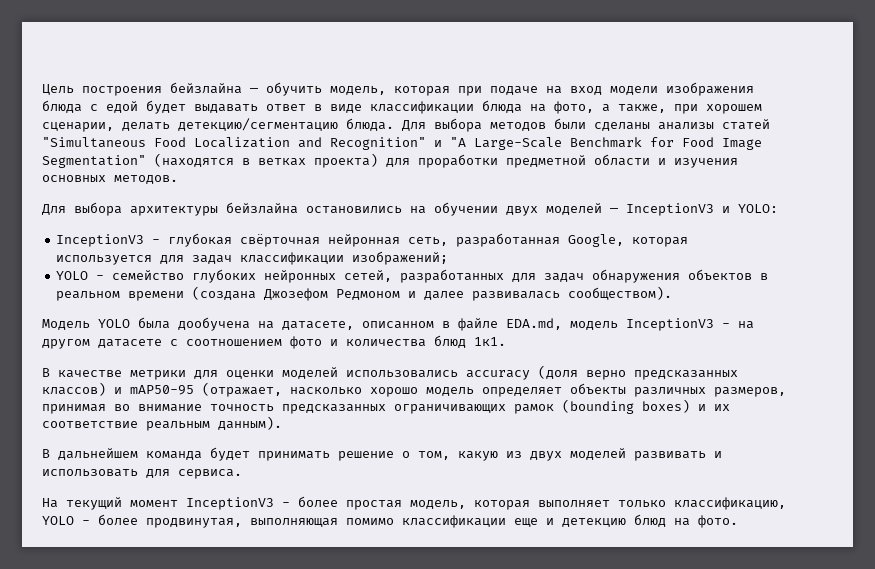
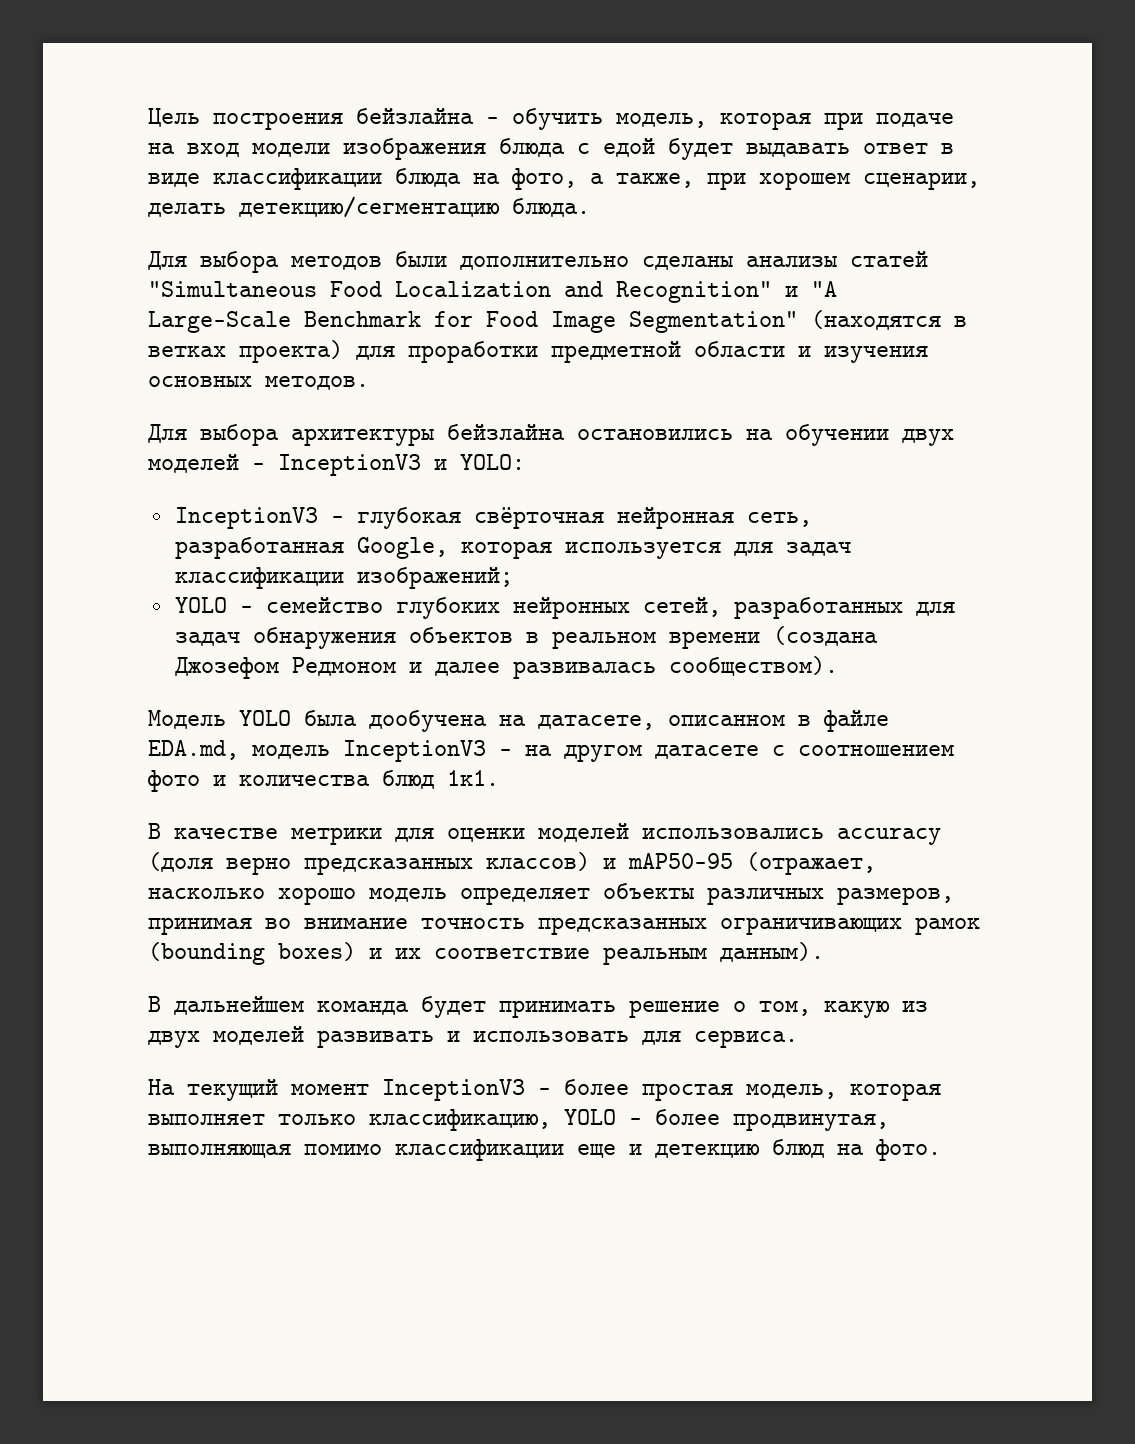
- Цель построения бейзлайна — обучить модель, которая при подаче на вход модели изображения блюда с едой будет выдавать ответ в виде классификации блюда на фото, а также, при хорошем сценарии, делать детекцию/сегментацию блюда. Для выбора методов были сделаны анализы статей "Simultaneous Food Localization and Recognition" и "A Large-Scale Benchmark for Food Image Segmentation" (находятся в ветках проекта) для проработки предметной области и изучения основных методов.
+ Цель построения бейзлайна — обучить модель, которая при подаче на вход модели изображения блюда с едой будет выдавать ответ в виде классификации блюда на фото, а также, при хорошем сценарии, делать детекцию/сегментацию блюда.
+ Для выбора методов были дополнительно сделаны анализы статей "Simultaneous Food Localization and Recognition" и "A Large-Scale Benchmark for Food Image Segmentation" (находятся в ветках проекта) для проработки предметной области и изучения основных методов.

